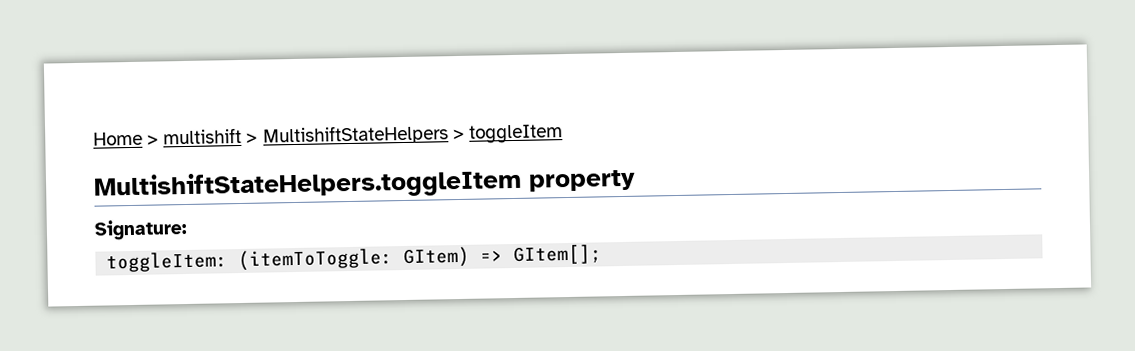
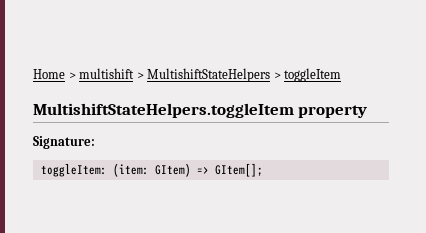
- toggleItem: (itemToToggle: GItem) => GItem[];
+ toggleItem: (item: GItem) => GItem[];

